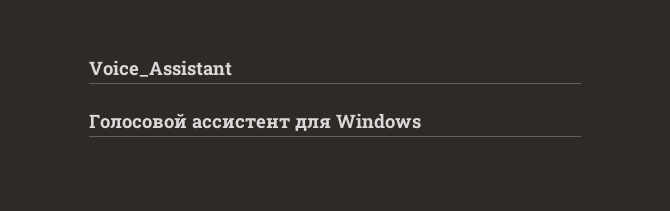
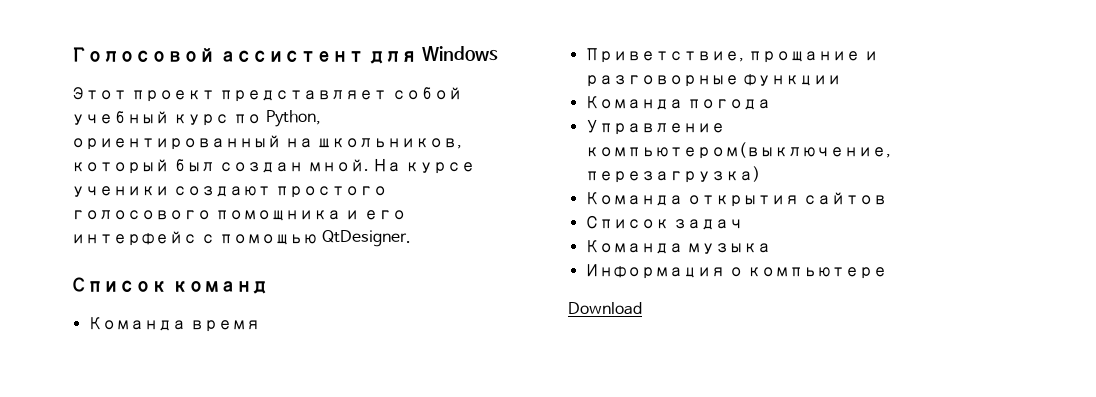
- Voice_Assistant
+ Этот проект представляет собой учебный курс по Python, ориентированный на школьников, который был создан мной. На курсе ученики создают простого голосового помощника и его интерфейс с помощью QtDesigner.
+ Список команд
+ Команда время
+ Приветствие, прощание и разговорные функции
+ Команда погода
+ Управление компьютером(выключение, перезагрузка)
+ Команда открытия сайтов
+ Список задач
+ Команда музыка
+ Информация о компьютере
+ Download

